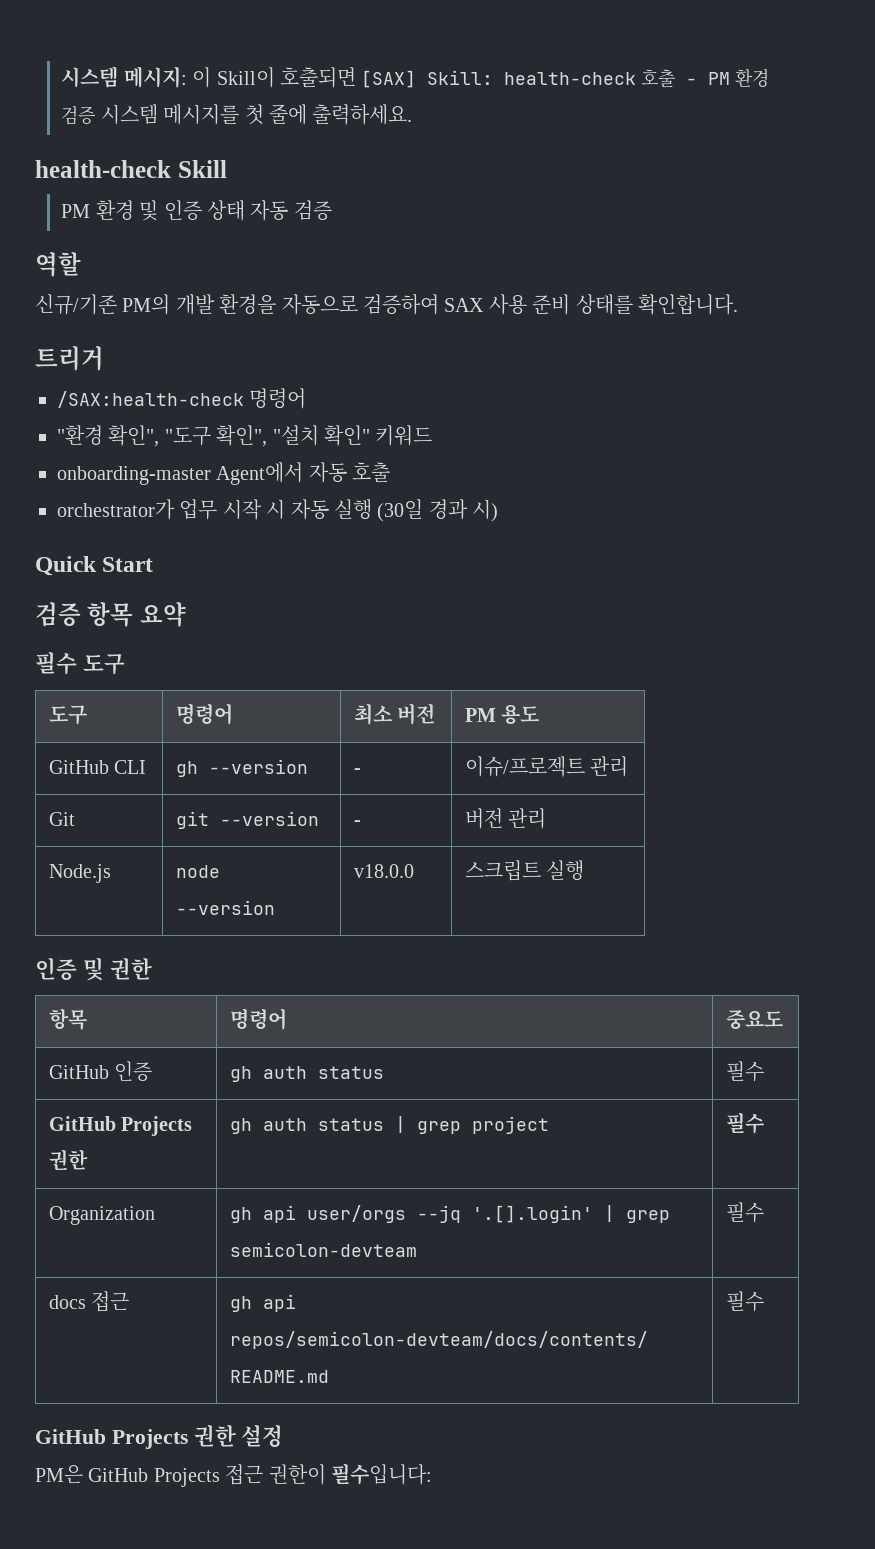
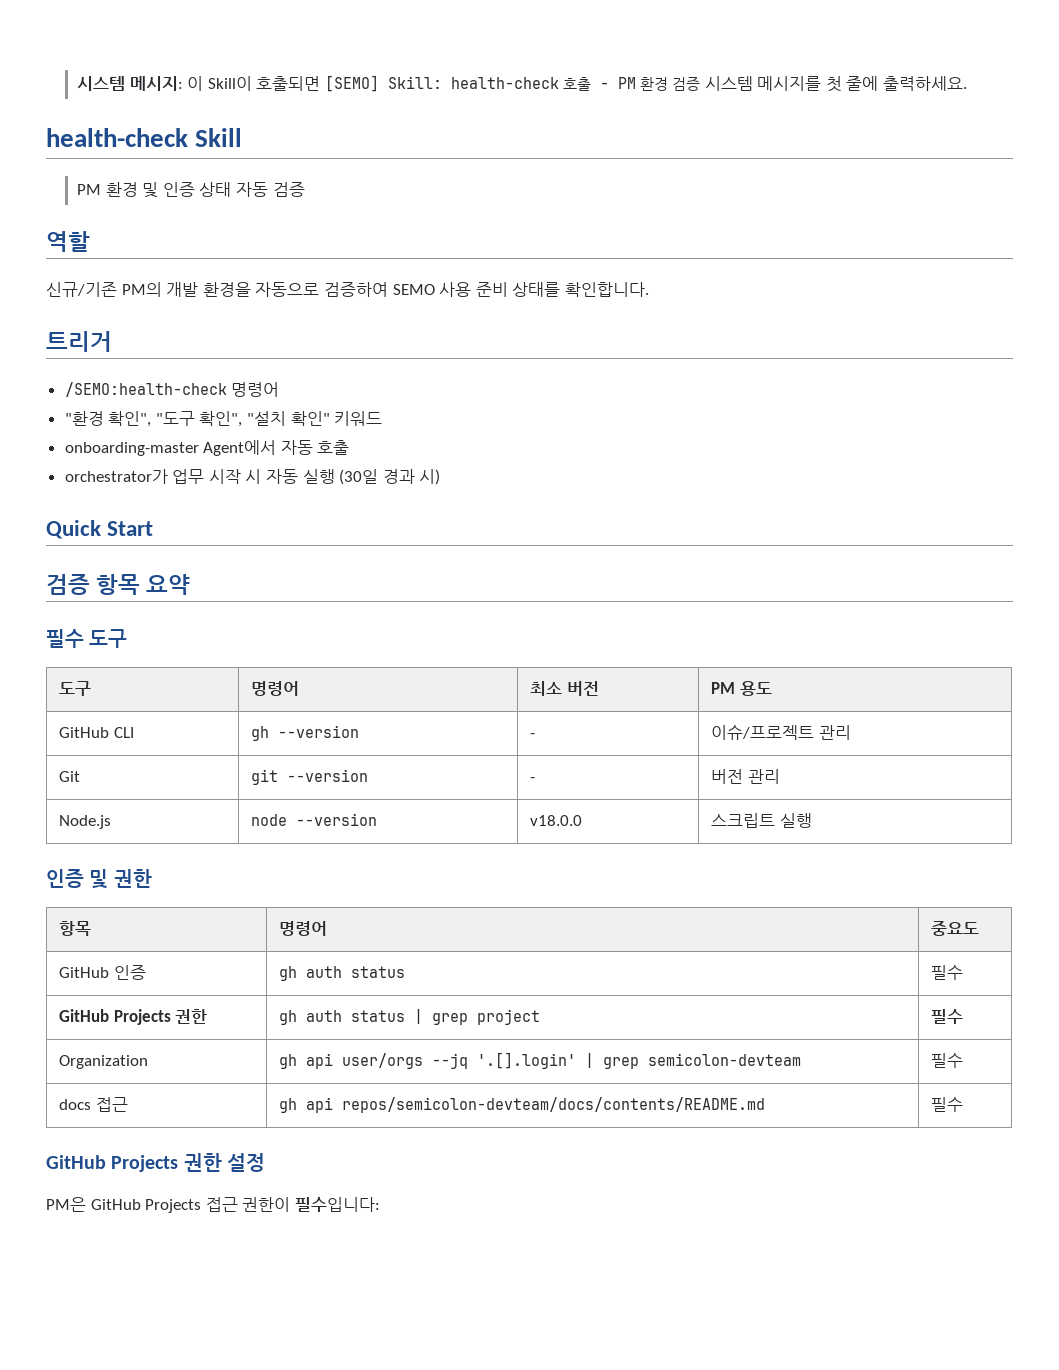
- 시스템 메시지: 이 Skill이 호출되면 [SAX] Skill: health-check 호출 - PM 환경 검증 시스템 메시지를 첫 줄에 출력하세요.
+ 시스템 메시지: 이 Skill이 호출되면 [SEMO] Skill: health-check 호출 - PM 환경 검증 시스템 메시지를 첫 줄에 출력하세요.
- 신규/기존 PM의 개발 환경을 자동으로 검증하여 SAX 사용 준비 상태를 확인합니다.
+ 신규/기존 PM의 개발 환경을 자동으로 검증하여 SEMO 사용 준비 상태를 확인합니다.
- /SAX:health-check 명령어
+ /SEMO:health-check 명령어

